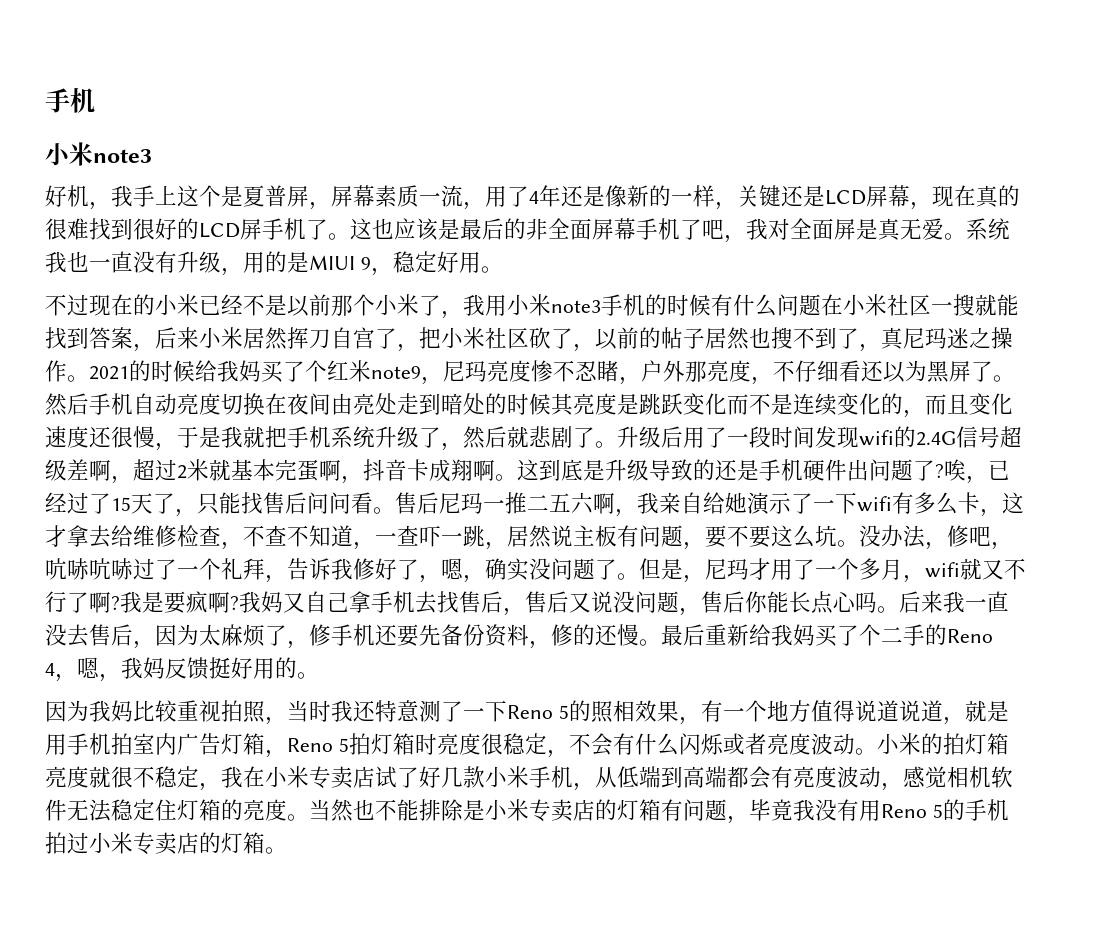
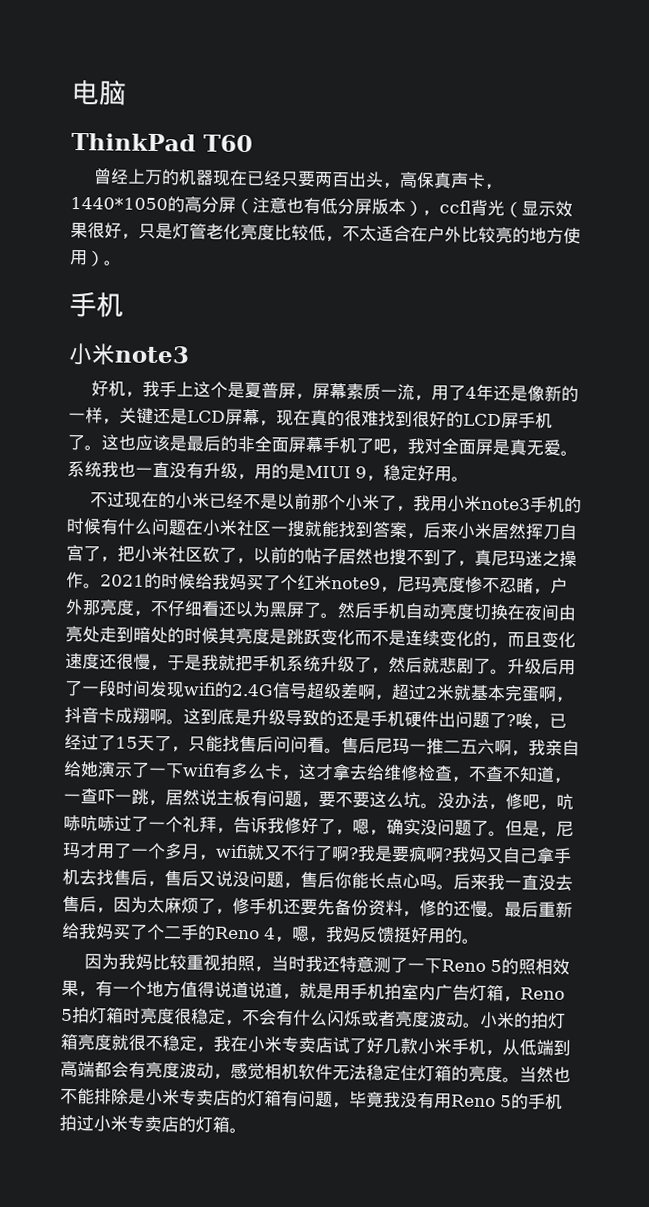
+ 电脑
+ ThinkPad T60
+ 曾经上万的机器现在已经只要两百出头，高保真声卡，1440*1050的高分屏（注意也有低分屏版本），ccfl背光（显示效果很好，只是灯管老化亮度比较低，不太适合在户外比较亮的地方使用）。

